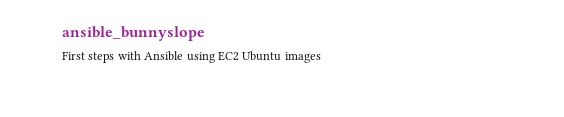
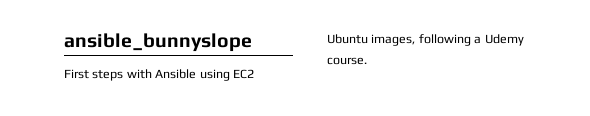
- First steps with Ansible using EC2 Ubuntu images
+ First steps with Ansible using EC2 Ubuntu images, following a Udemy course.

